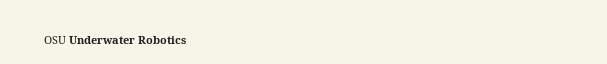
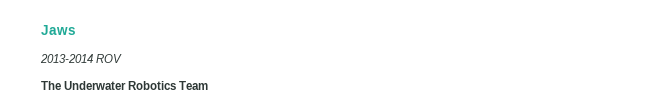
- OSU Underwater Robotics
+ Jaws
+ 2013-2014 ROV
+ The Underwater Robotics Team

